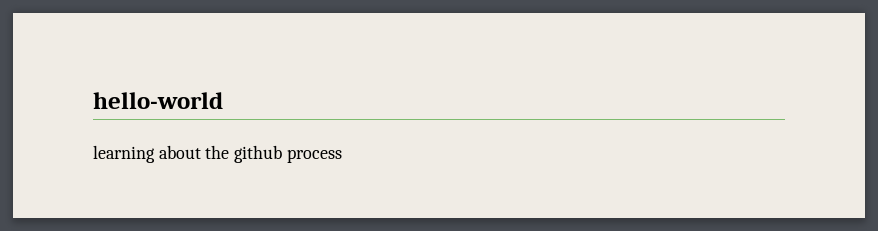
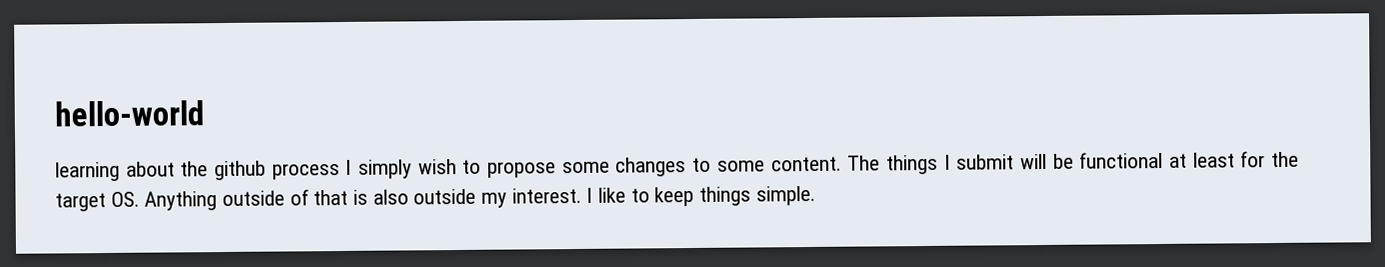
- learning about the github process
+ learning about the github process I simply wish to propose some changes to some content. The things I submit will be functional at least for the target OS. Anything outside of that is also outside my interest. I like to keep things simple.

